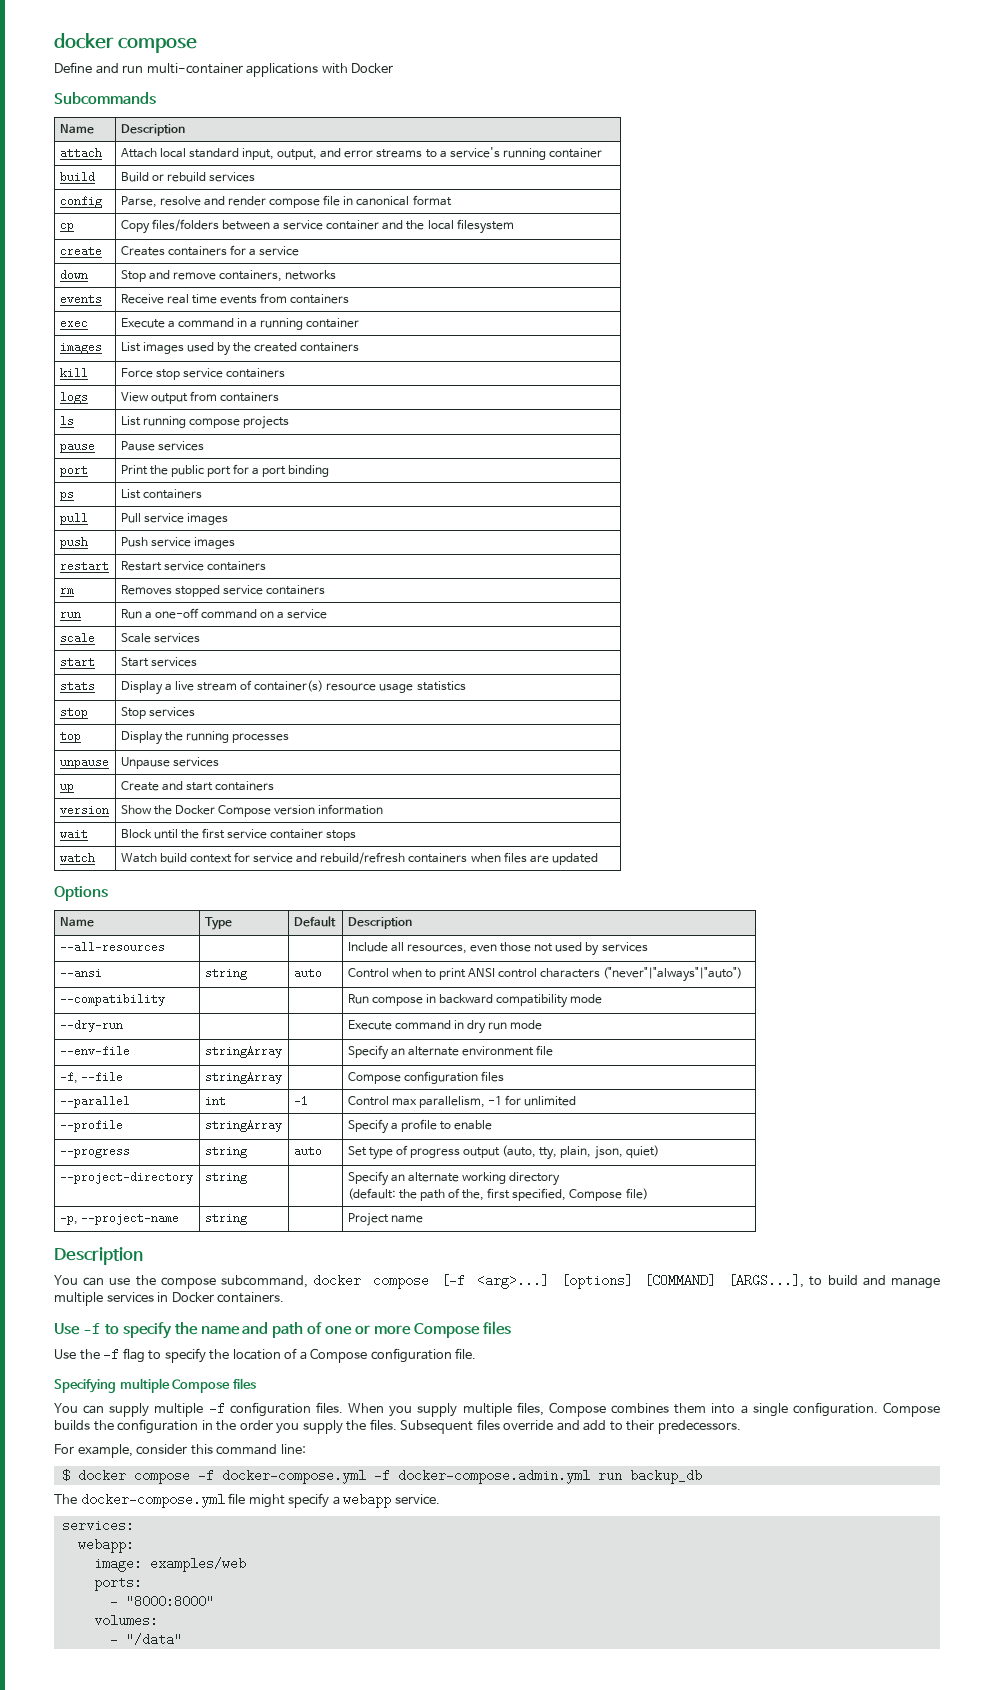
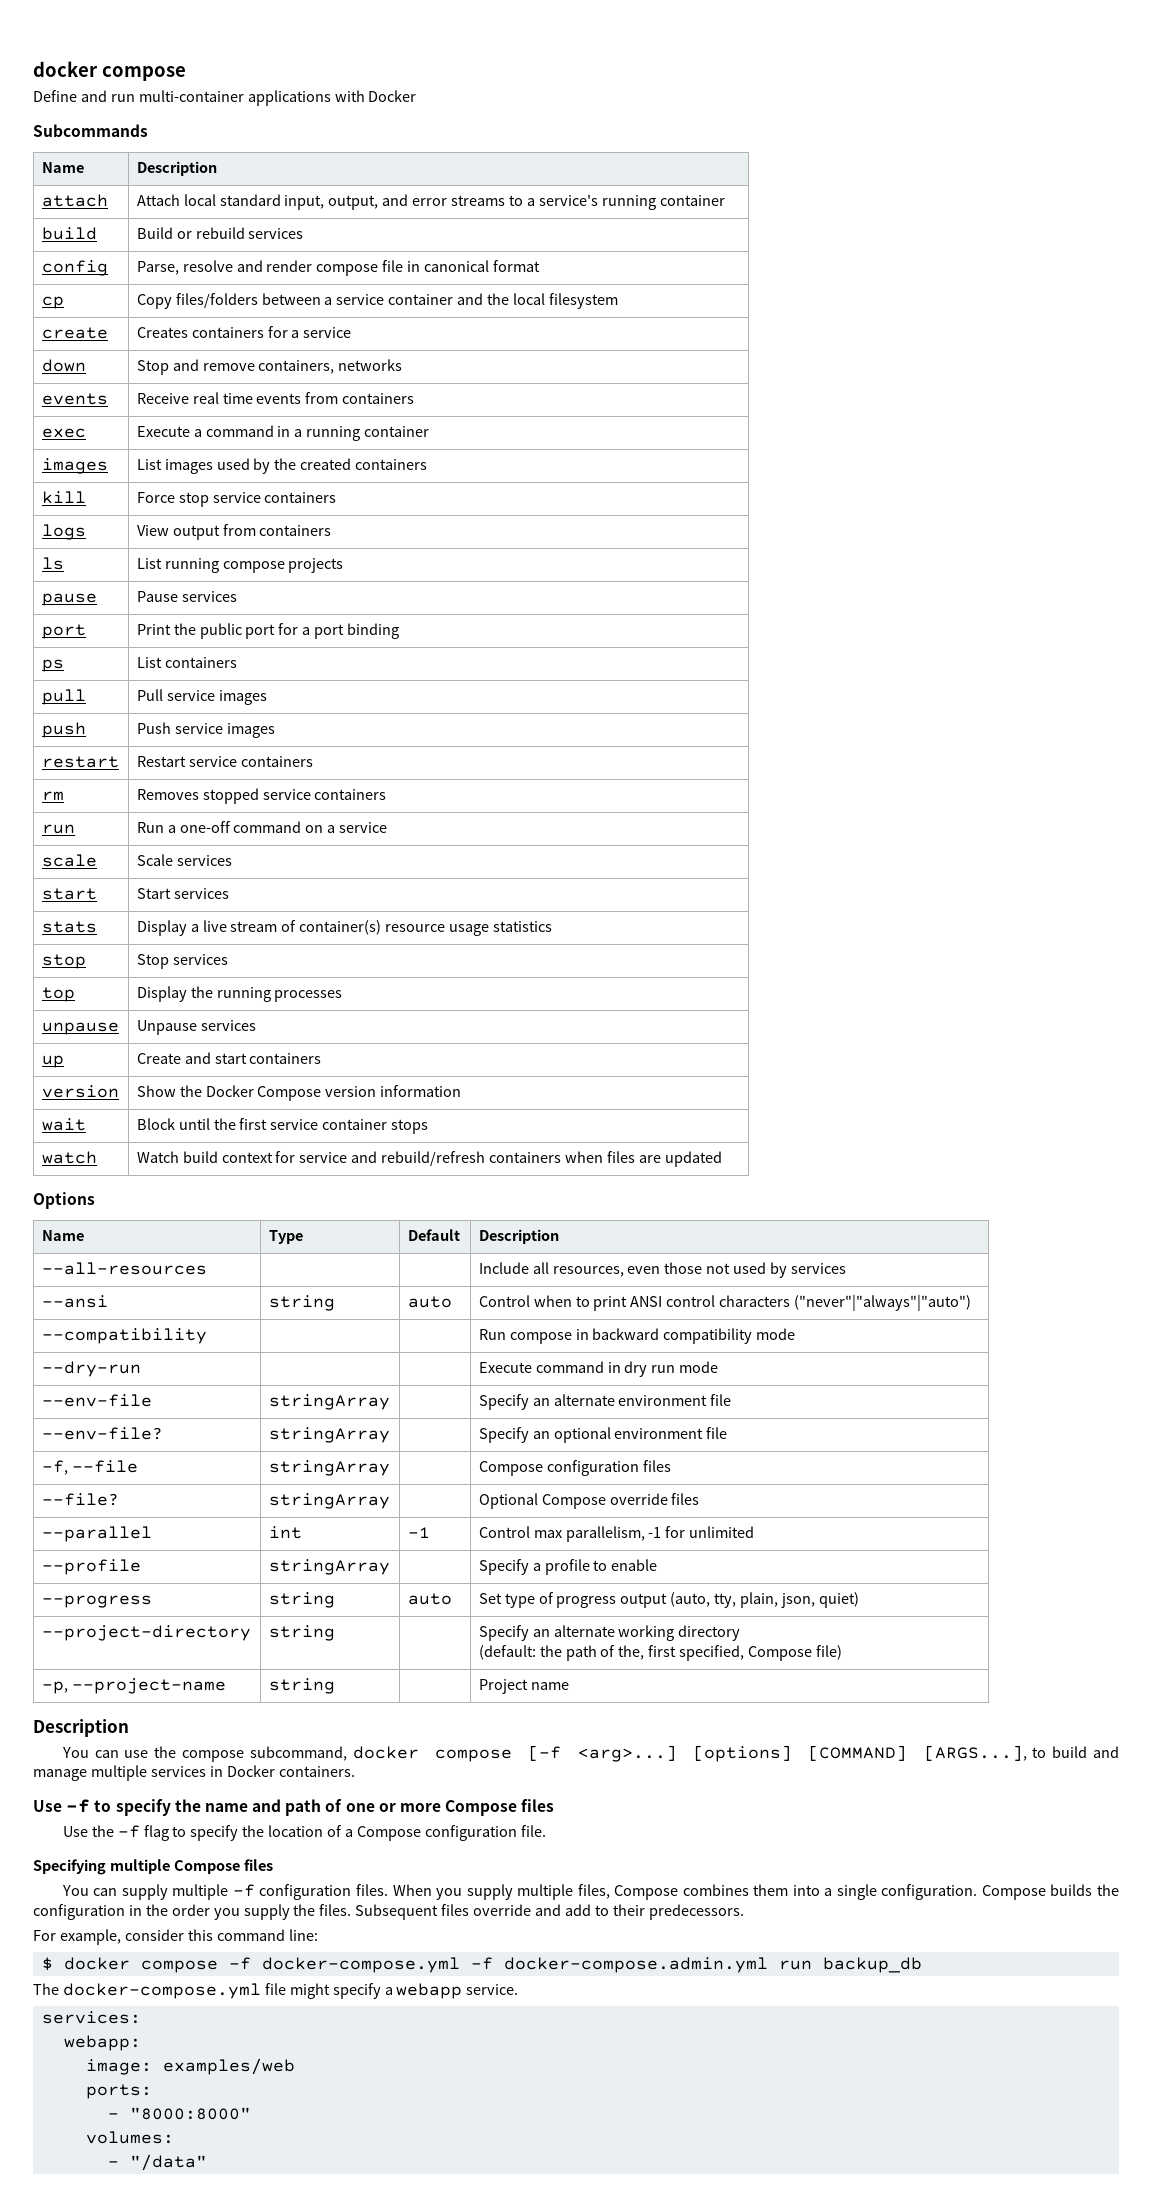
+ --env-file? | stringArray | | Specify an optional environment file
+ --file? | stringArray | | Optional Compose override files

